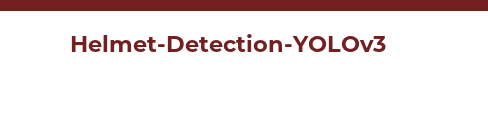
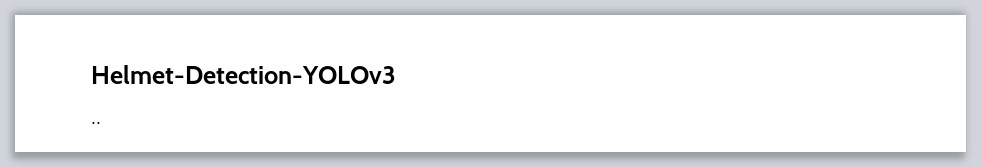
+ ..

